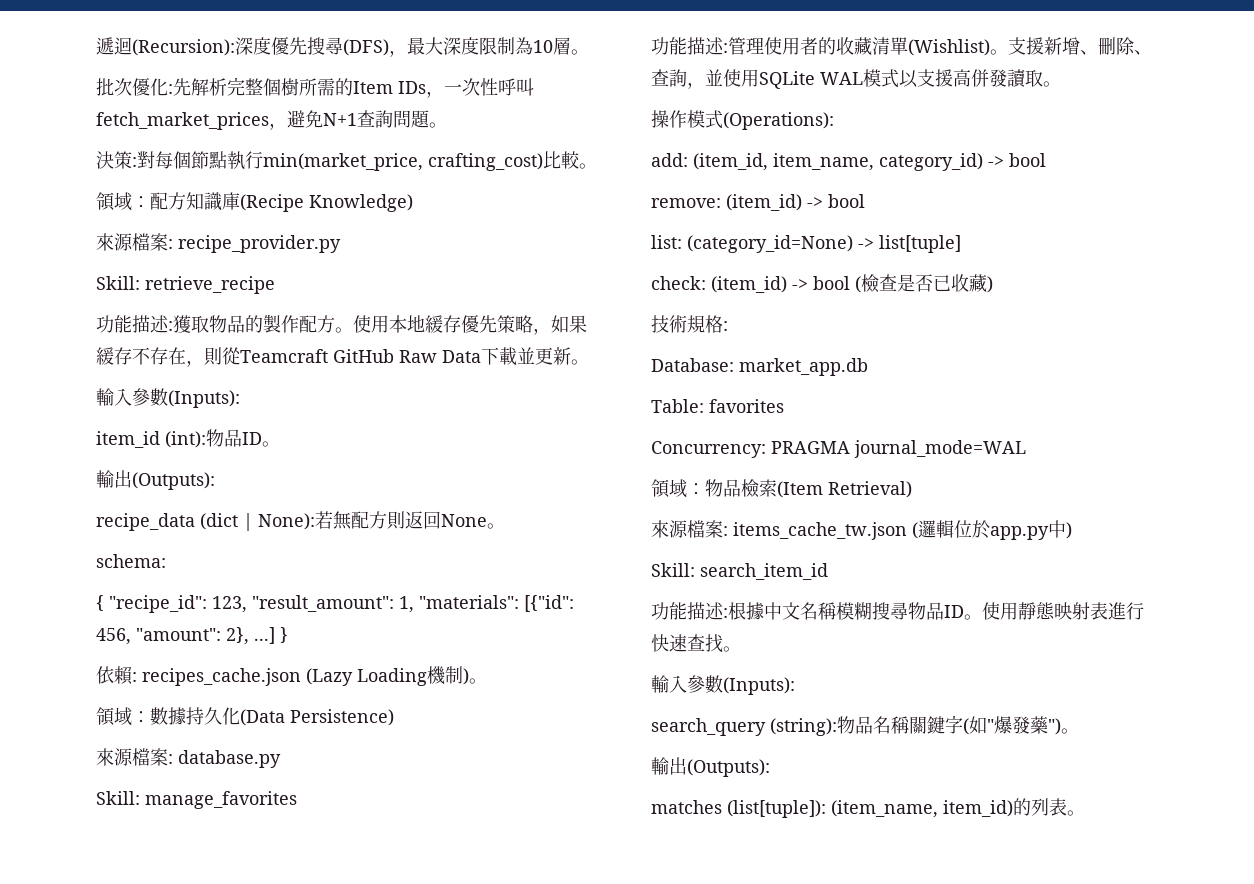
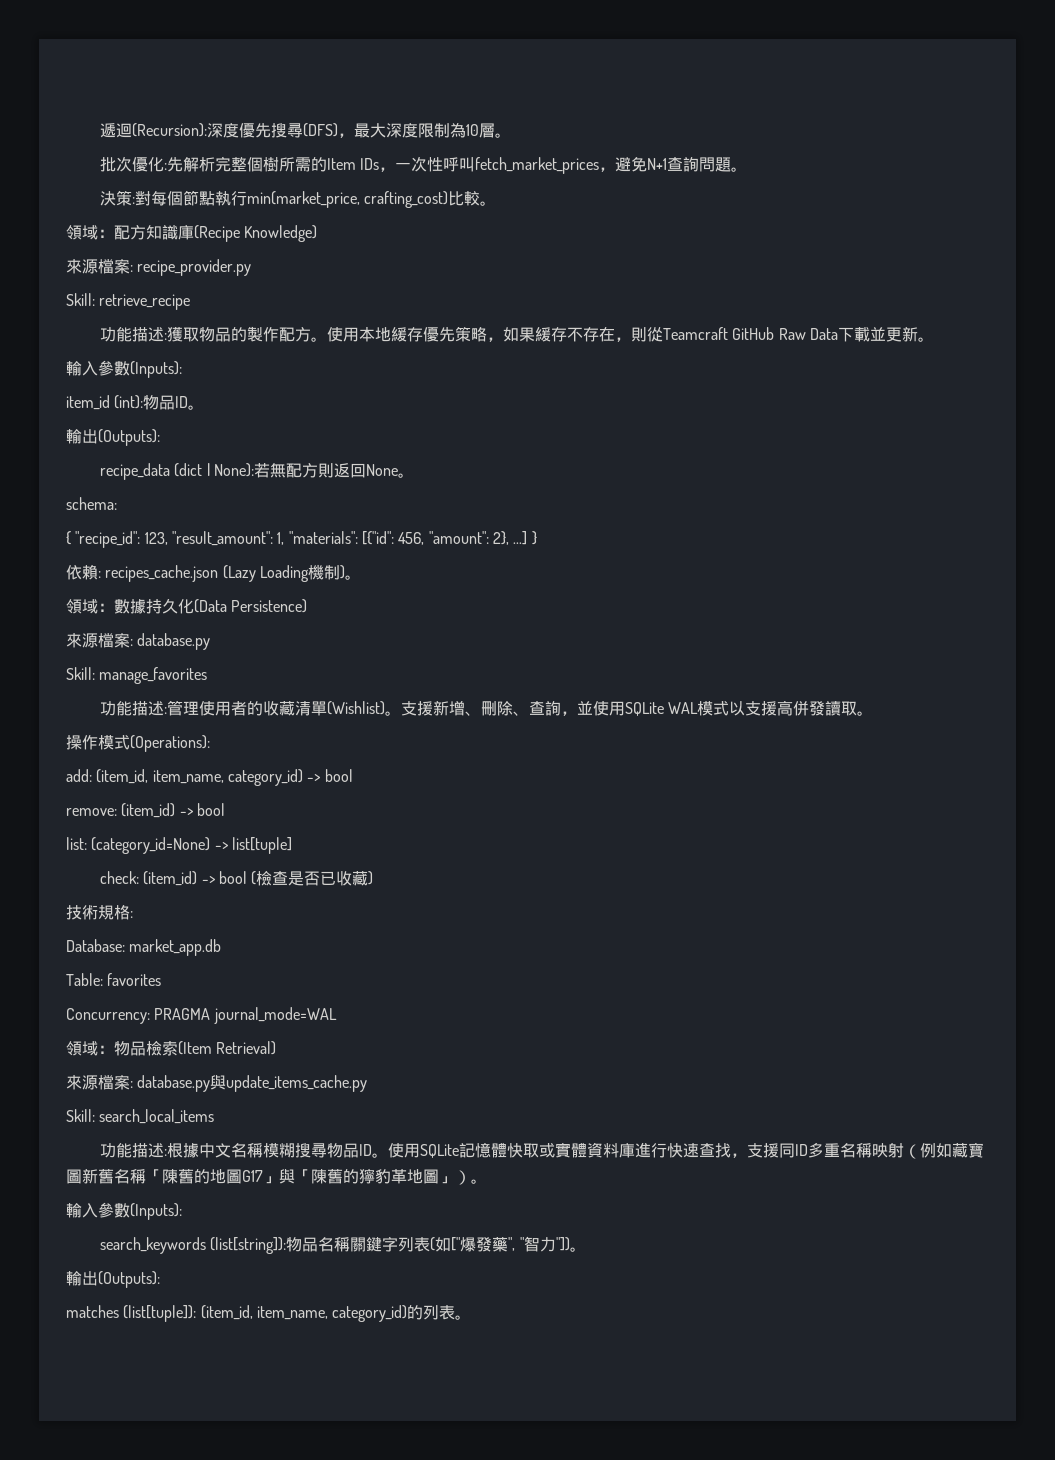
- 來源檔案: items_cache_tw.json (邏輯位於app.py中)
- Skill: search_item_id
+ 來源檔案: database.py與update_items_cache.py
+ Skill: search_local_items
- 使用靜態映射表進行快速查找。
+ 使用SQLite記憶體快取或實體資料庫進行快速查找，支援同ID多重名稱映射（例如藏寶圖新舊名稱「陳舊的地圖G17」與「陳舊的獰豹革地圖」）。
  輸入參數(Inputs):
- search_query (string):物品名稱關鍵字(如"爆發藥")。
+ search_keywords (list[string]):物品名稱關鍵字列表(如["爆發藥", "智力"])。
- matches (list[tuple]): (item_name, item_id)的列表。
+ matches (list[tuple]): (item_id, item_name, category_id)的列表。

